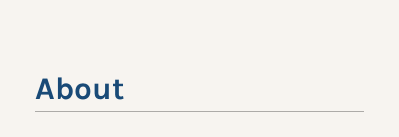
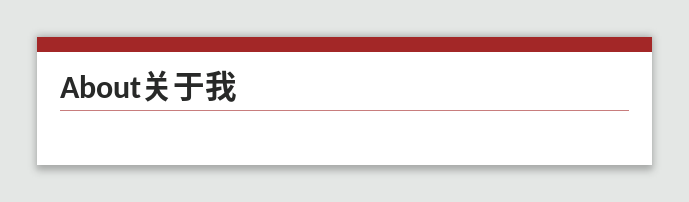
- About
+ About关于我

